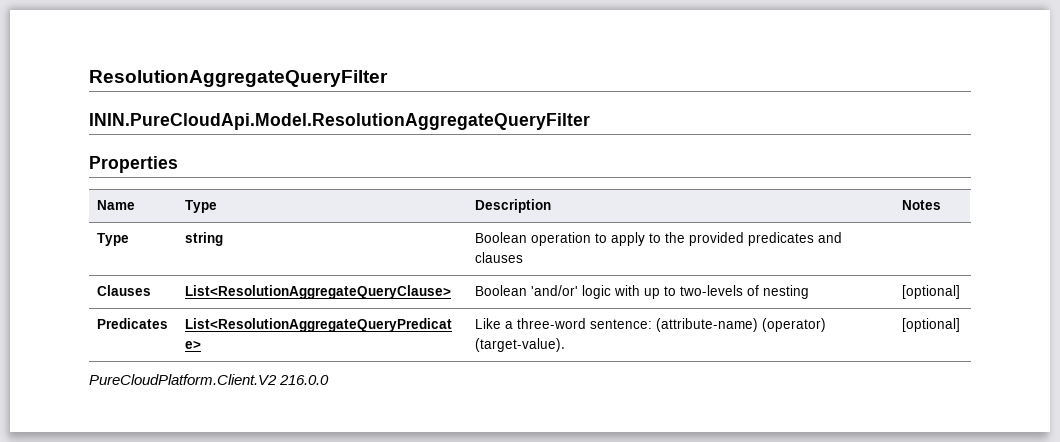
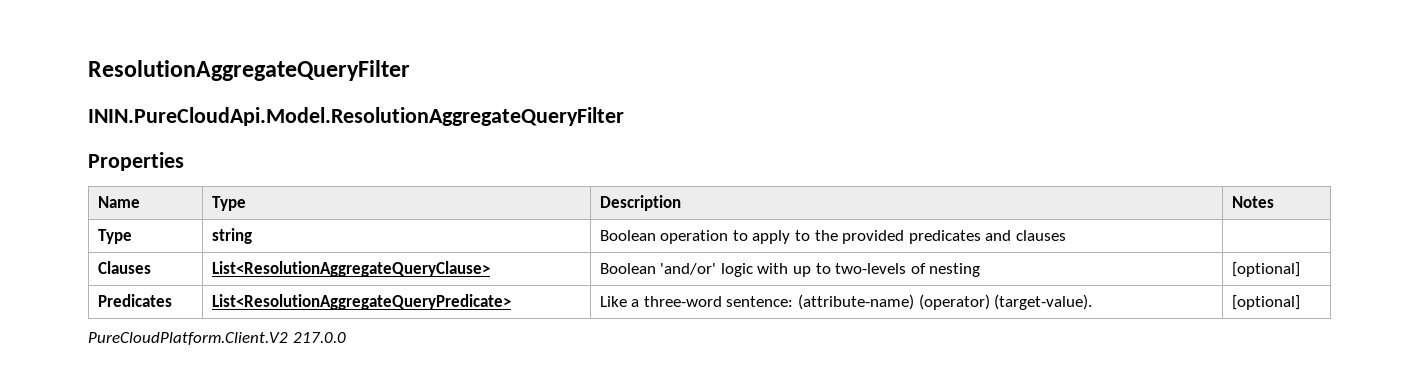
- PureCloudPlatform.Client.V2 216.0.0
+ PureCloudPlatform.Client.V2 217.0.0

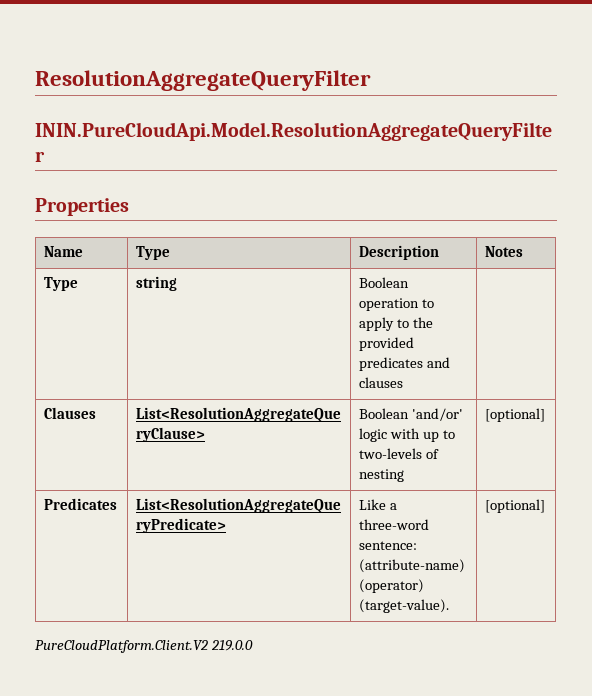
- PureCloudPlatform.Client.V2 217.0.0
+ PureCloudPlatform.Client.V2 219.0.0

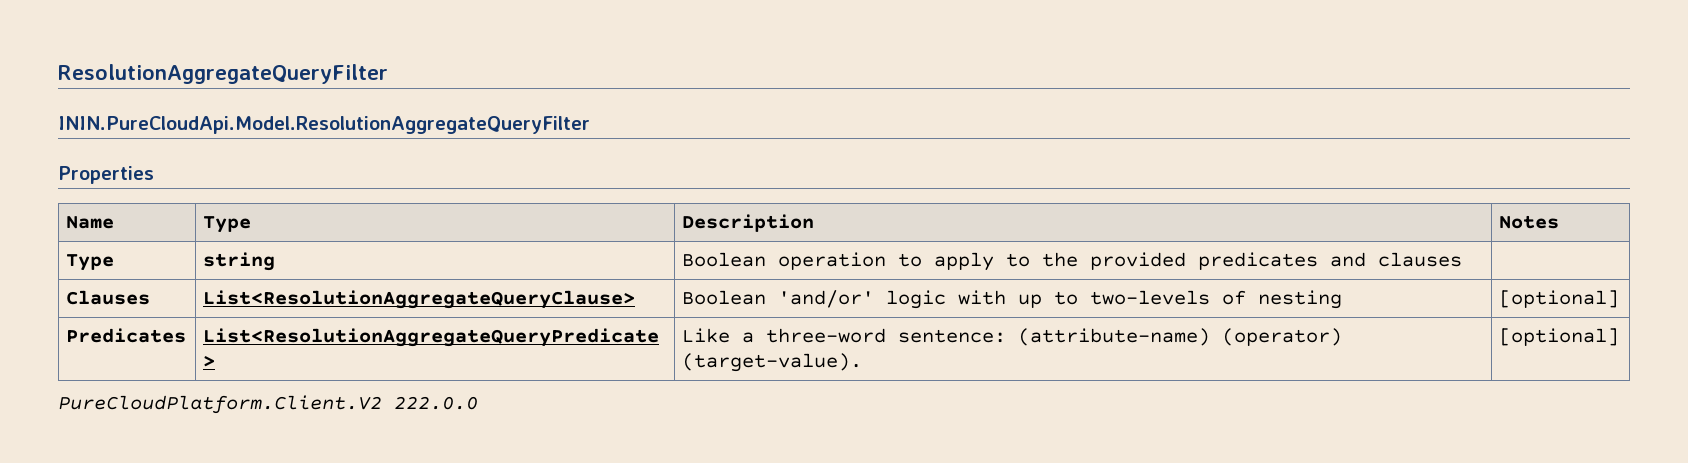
- PureCloudPlatform.Client.V2 219.0.0
+ PureCloudPlatform.Client.V2 222.0.0

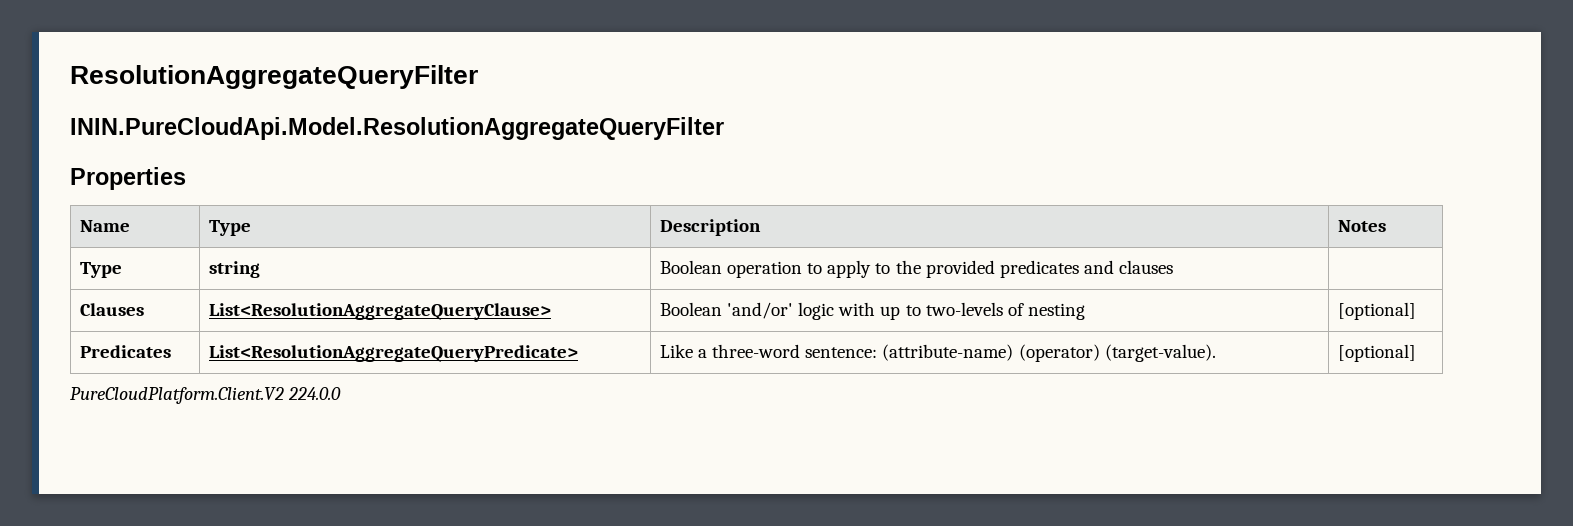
- PureCloudPlatform.Client.V2 222.0.0
+ PureCloudPlatform.Client.V2 224.0.0

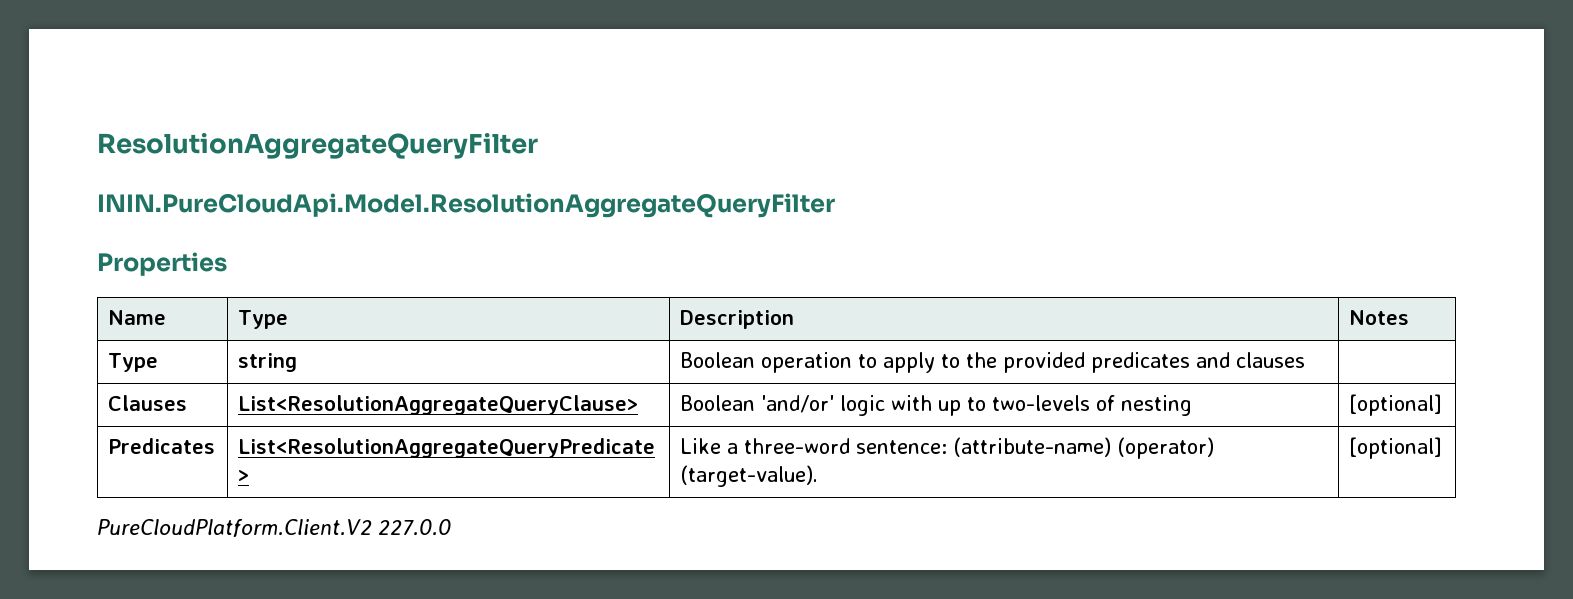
- PureCloudPlatform.Client.V2 224.0.0
+ PureCloudPlatform.Client.V2 227.0.0

